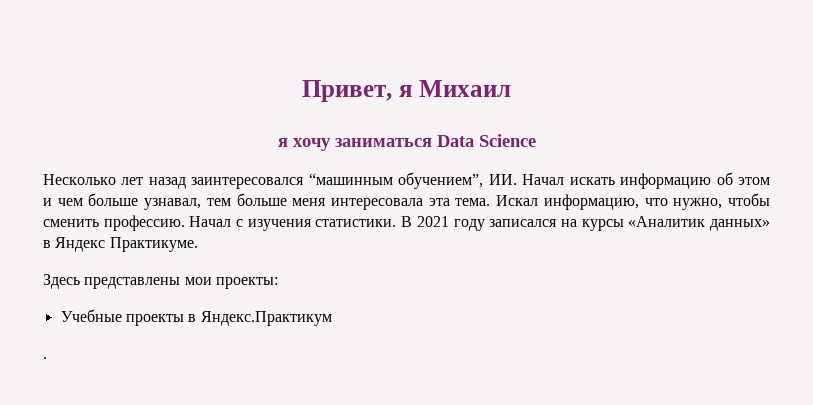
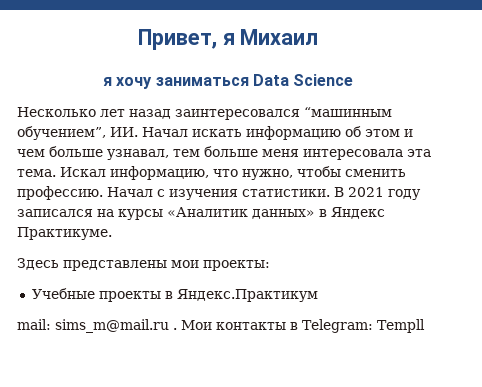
- .
+ mail: sims_m@mail.ru . Мои контакты в Telegram: Templl

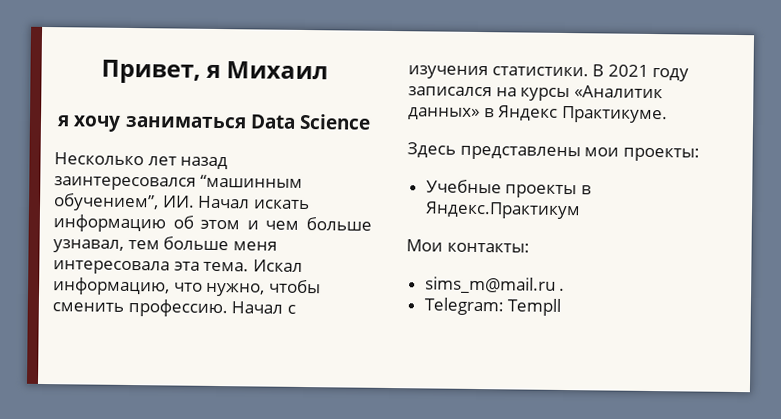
- mail: sims_m@mail.ru . Мои контакты в Telegram: Templl
+ Мои контакты:
+ sims_m@mail.ru .
+ Telegram: Templl

